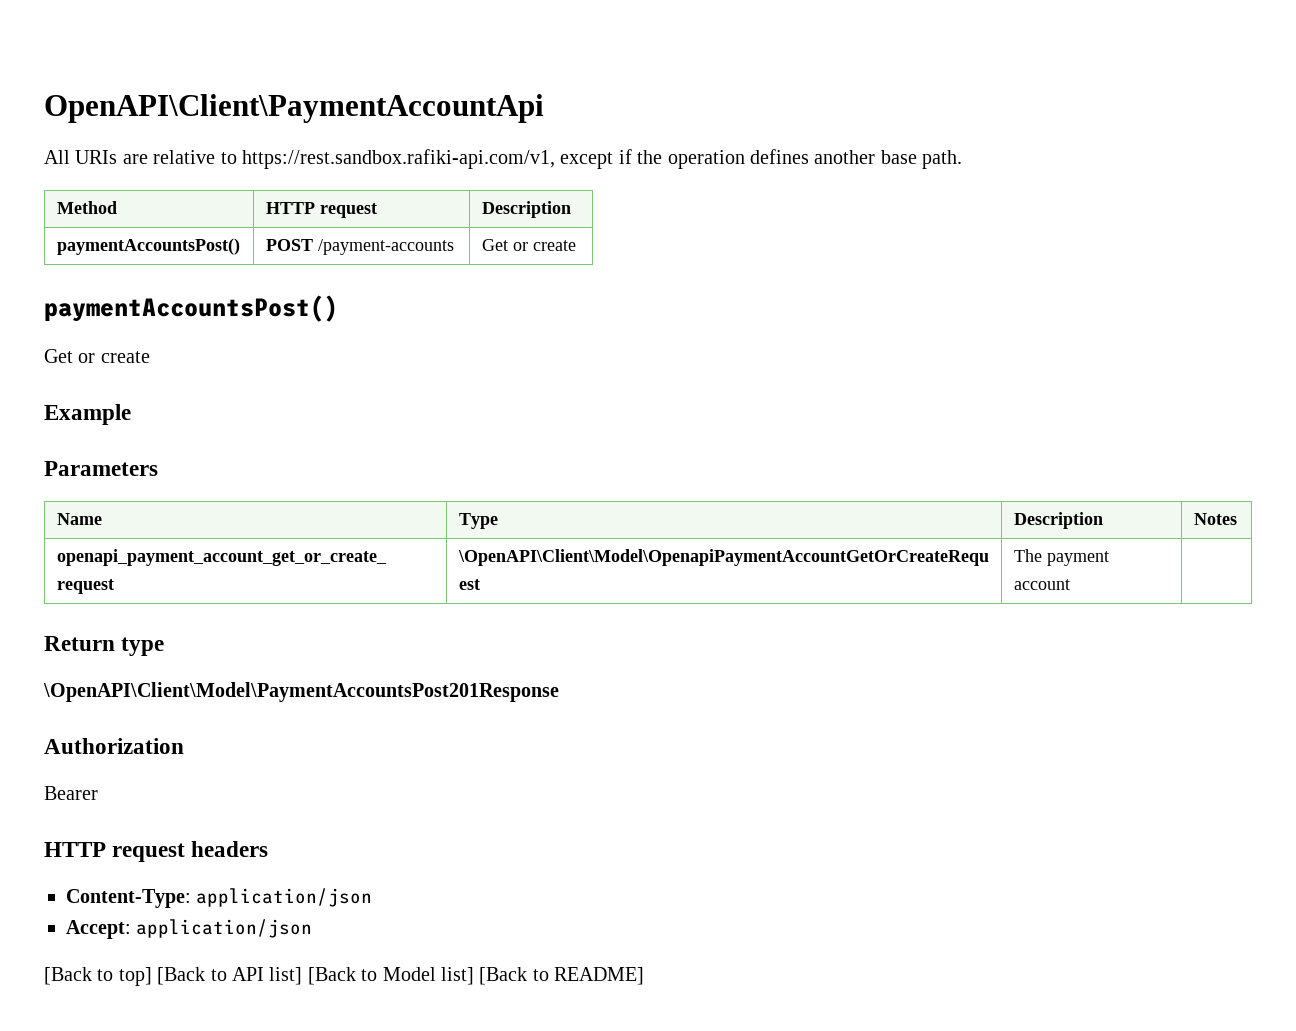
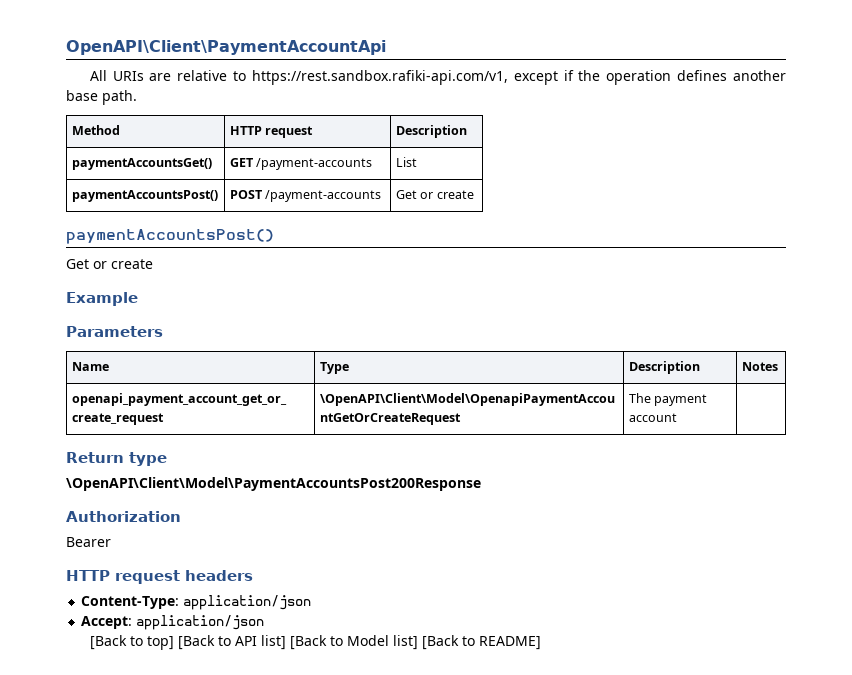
+ paymentAccountsGet() | GET /payment-accounts | List
- \OpenAPI\Client\Model\PaymentAccountsPost201Response
+ \OpenAPI\Client\Model\PaymentAccountsPost200Response

